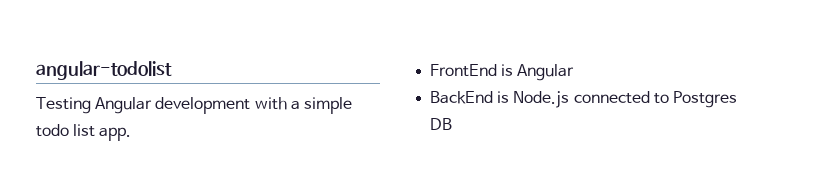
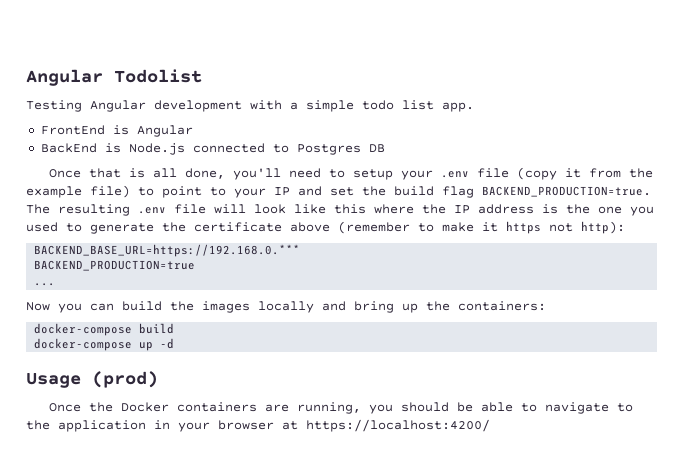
- angular-todolist
+ Angular Todolist
+ Once that is all done, you'll need to setup your .env file (copy it from the example file) to point to your IP and set the build flag BACKEND_PRODUCTION=true. The resulting .env file will look like this where the IP address is the one you used to generate the certificate above (remember to make it https not http):
+ BACKEND_BASE_URL=https://192.168.0.***
+ BACKEND_PRODUCTION=true
+ ...
+ Now you can build the images locally and bring up the containers:
+ docker-compose build
+ docker-compose up -d
+ Usage (prod)
+ Once the Docker containers are running, you should be able to navigate to the application in your browser at https://localhost:4200/

